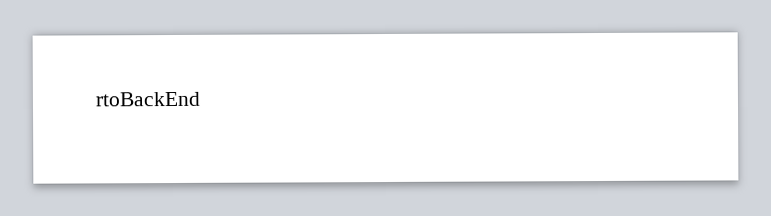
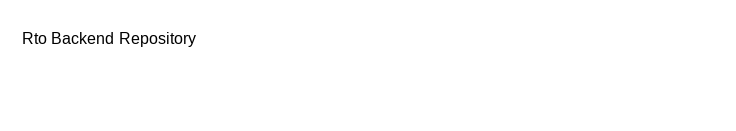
- rtoBackEnd
+ Rto Backend Repository

